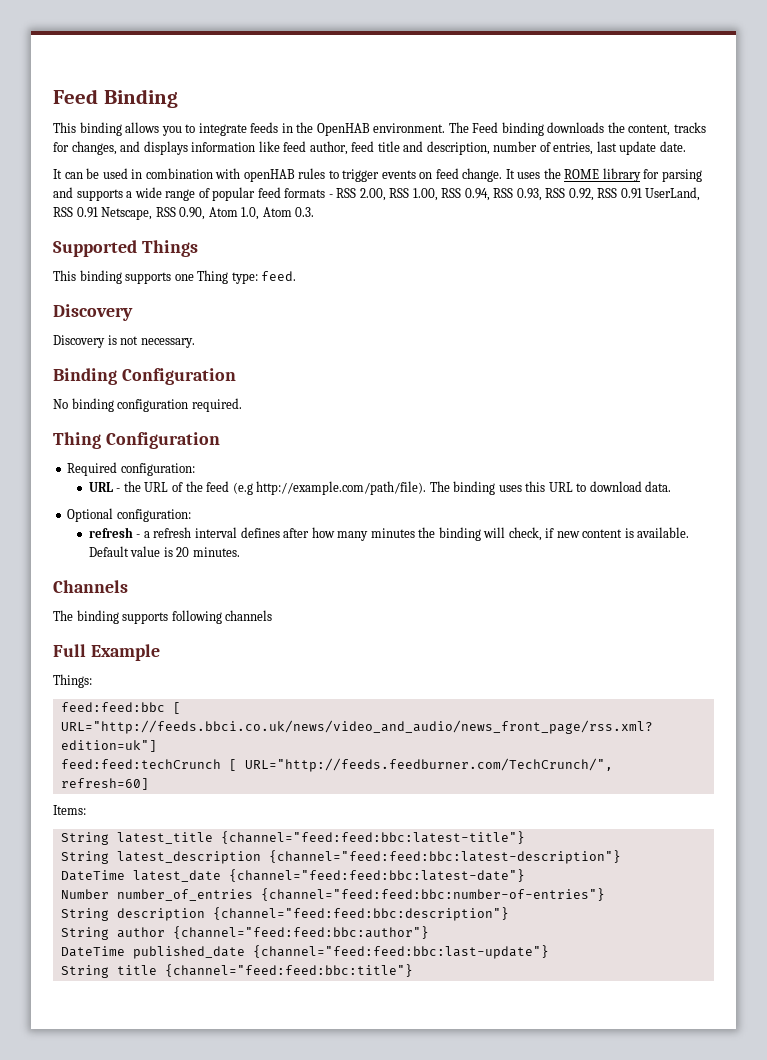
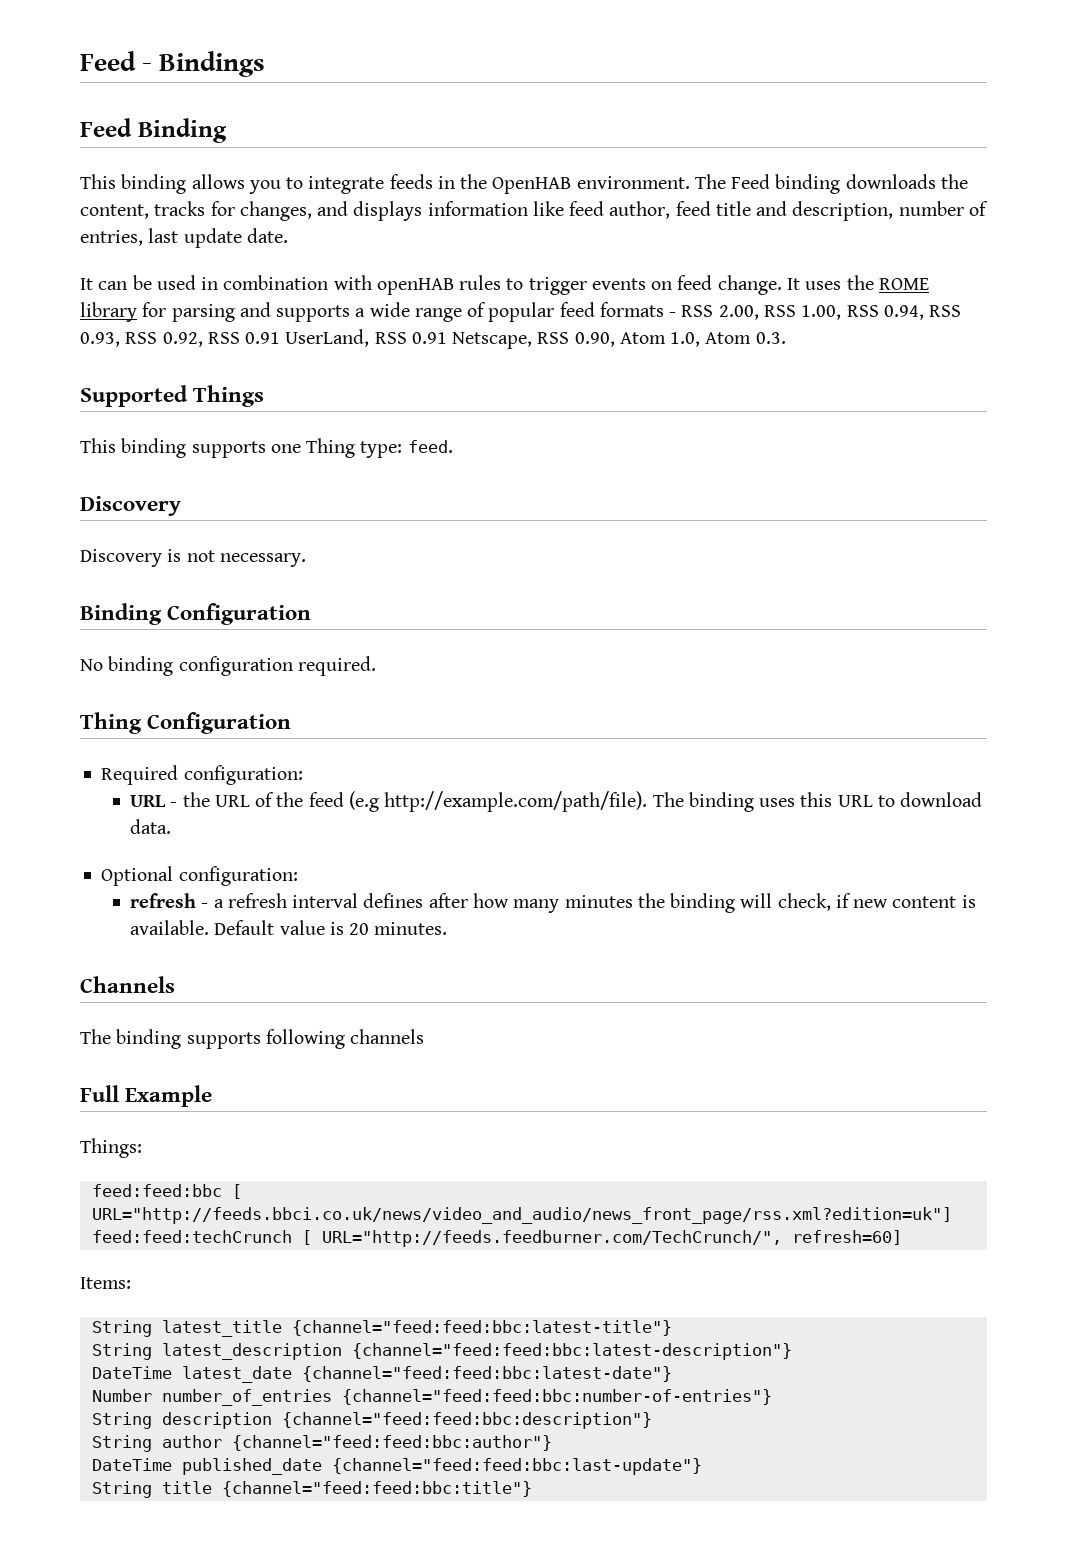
+ Feed - Bindings

